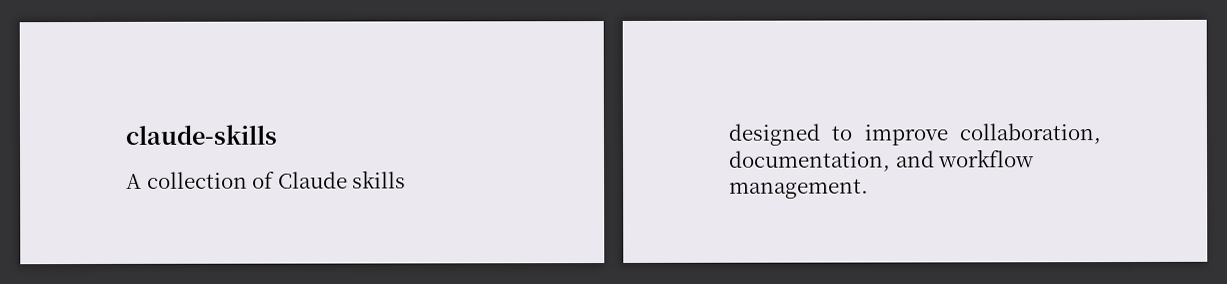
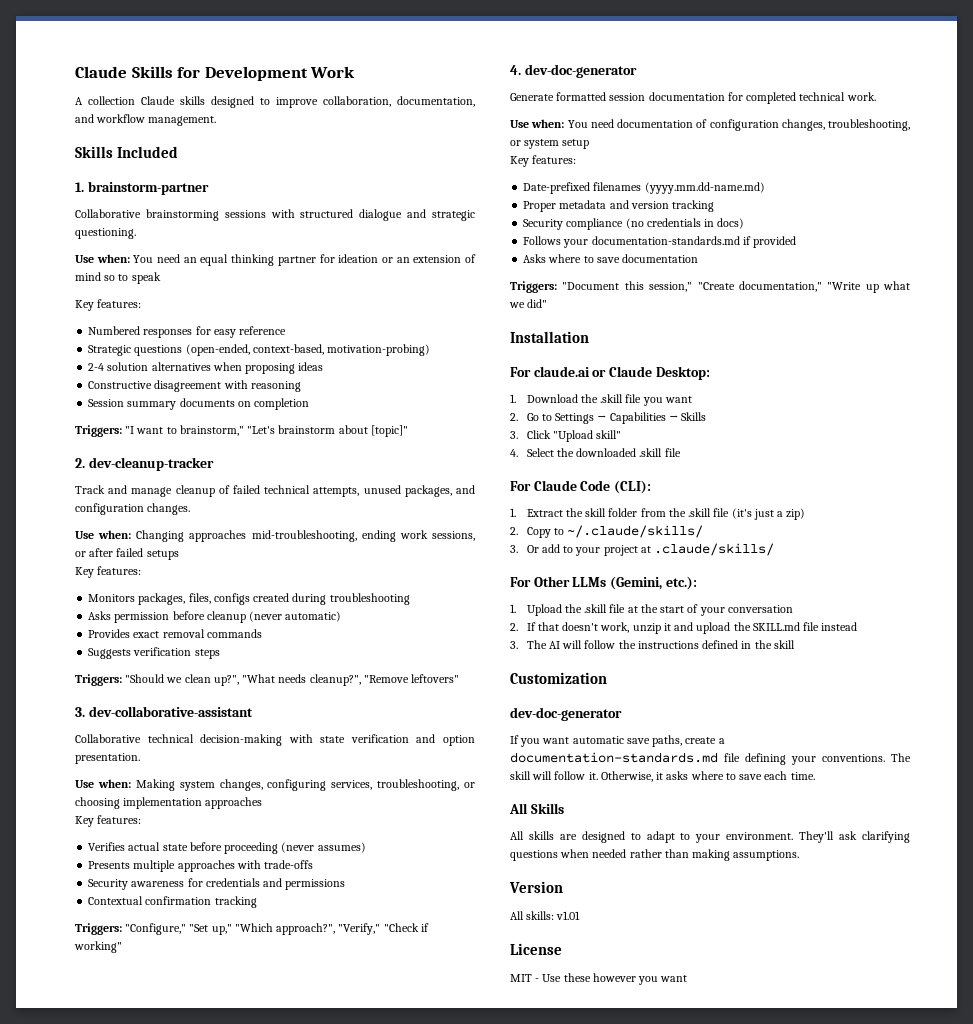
- claude-skills
+ Claude Skills for Development Work
- A collection of Claude skills designed to improve collaboration, documentation, and workflow management.
+ A collection Claude skills designed to improve collaboration, documentation, and workflow management.
+ Skills Included
+ 1. brainstorm-partner
+ Collaborative brainstorming sessions with structured dialogue and strategic questioning.
+ Use when: You need an equal thinking partner for ideation or an extension of mind so to speak
+ Key features:
+ Numbered responses for easy reference
+ Strategic questions (open-ended, context-based, motivation-probing)
+ 2-4 solution alternatives when proposing ideas
+ Constructive disagreement with reasoning
+ Session summary documents on completion
+ Triggers: "I want to brainstorm," "Let's brainstorm about [topic]"
+ 2. dev-cleanup-tracker
+ Track and manage cleanup of failed technical attempts, unused packages, and configuration changes.
+ Use when: Changing approaches mid-troubleshooting, ending work sessions, or after failed setups
+ Key features:
+ Monitors packages, files, configs created during troubleshooting
+ Asks permission before cleanup (never automatic)
+ Provides exact removal commands
+ Suggests verification steps
+ Triggers: "Should we clean up?", "What needs cleanup?", "Remove leftovers"
+ 3. dev-collaborative-assistant
+ Collaborative technical decision-making with state verification and option presentation.
+ Use when: Making system changes, configuring services, troubleshooting, or choosing implementation approaches
+ Key features:
+ Verifies actual state before proceeding (never assumes)
+ Presents multiple approaches with trade-offs
+ Security awareness for credentials and permissions
+ Contextual confirmation tracking
+ Triggers: "Configure," "Set up," "Which approach?", "Verify," "Check if working"
+ 4. dev-doc-generator
+ Generate formatted session documentation for completed technical work.
+ Use when: You need documentation of configuration changes, troubleshooting, or system setup
+ Key features:
+ Date-prefixed filenames (yyyy.mm.dd-name.md)
+ Proper metadata and version tracking
+ Security compliance (no credentials in docs)
+ Follows your documentation-standards.md if provided
+ Asks where to save documentation
+ Triggers: "Document this session," "Create documentation," "Write up what we did"
+ Installation
+ For claude.ai or Claude Desktop:
+ 1. Download the .skill file you want
+ 2. Go to Settings → Capabilities → Skills
+ 3. Click "Upload skill"
+ 4. Select the downloaded .skill file
+ For Claude Code (CLI):
+ 1. Extract the skill folder from the .skill file (it's just a zip)
+ 2. Copy to ~/.claude/skills/
+ 3. Or add to your project at .claude/skills/
+ For Other LLMs (Gemini, etc.):
+ 1. Upload the .skill file at the start of your conversation
+ 2. If that doesn't work, unzip it and upload the SKILL.md file instead
+ 3. The AI will follow the instructions defined in the skill
+ Customization
+ dev-doc-generator
+ If you want automatic save paths, create a documentation-standards.md file defining your conventions. The skill will follow it. Otherwise, it asks where to save each time.
+ All Skills
+ All skills are designed to adapt to your environment. They'll ask clarifying questions when needed rather than making assumptions.
+ Version
+ All skills: v1.01
+ License
+ MIT - Use these however you want

